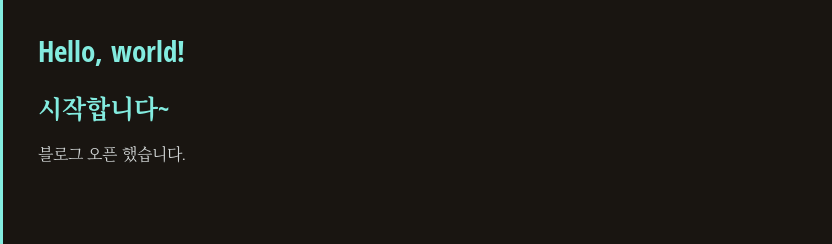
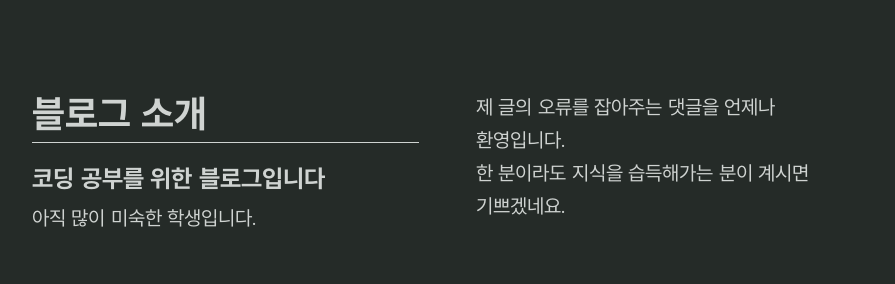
- Hello, world!
- 시작합니다~
- 블로그 오픈 했습니다.
+ 블로그 소개
+ 코딩 공부를 위한 블로그입니다
+ 아직 많이 미숙한 학생입니다.
+ 제 글의 오류를 잡아주는 댓글을 언제나 환영입니다.
+ 한 분이라도 지식을 습득해가는 분이 계시면 기쁘겠네요.

